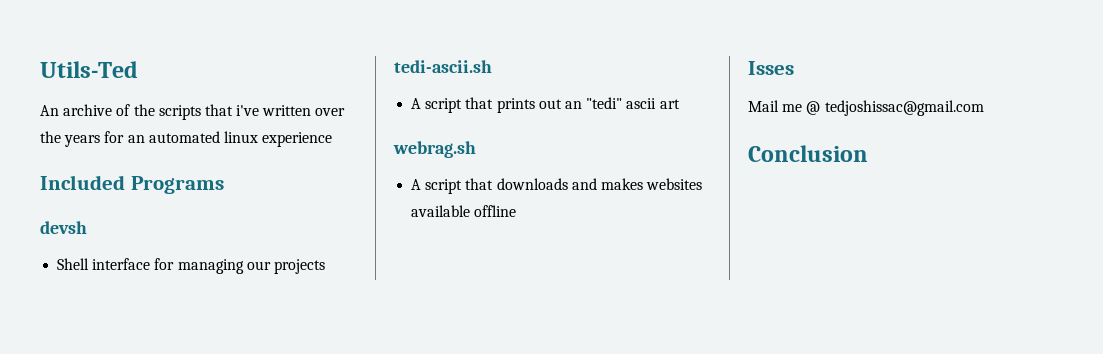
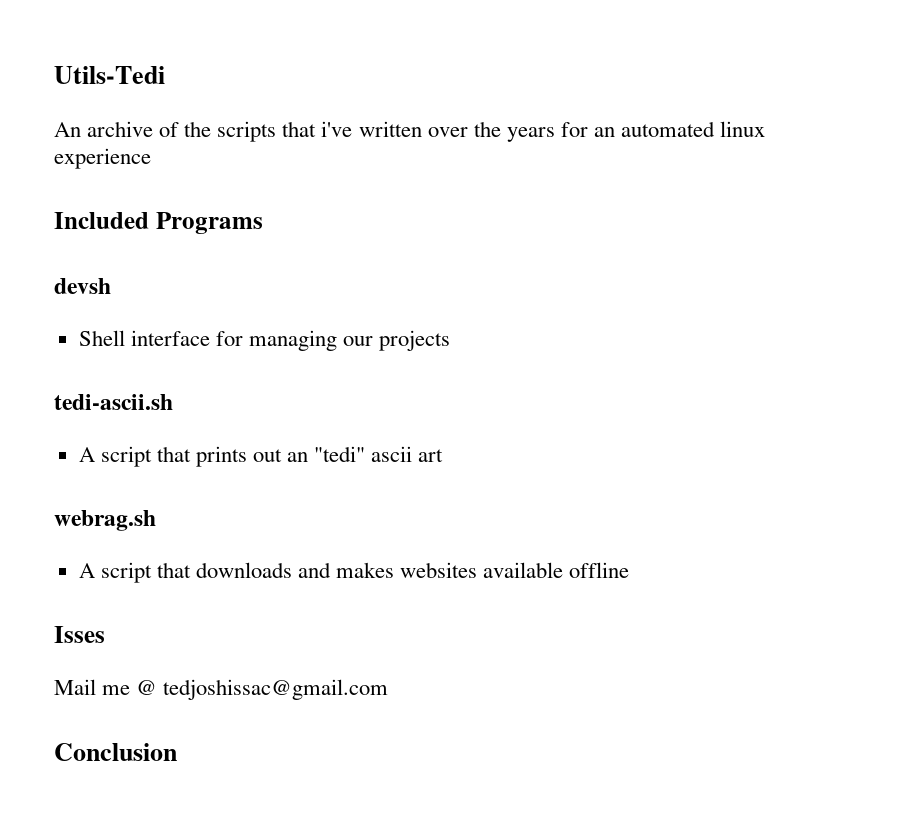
- Utils-Ted
+ Utils-Tedi

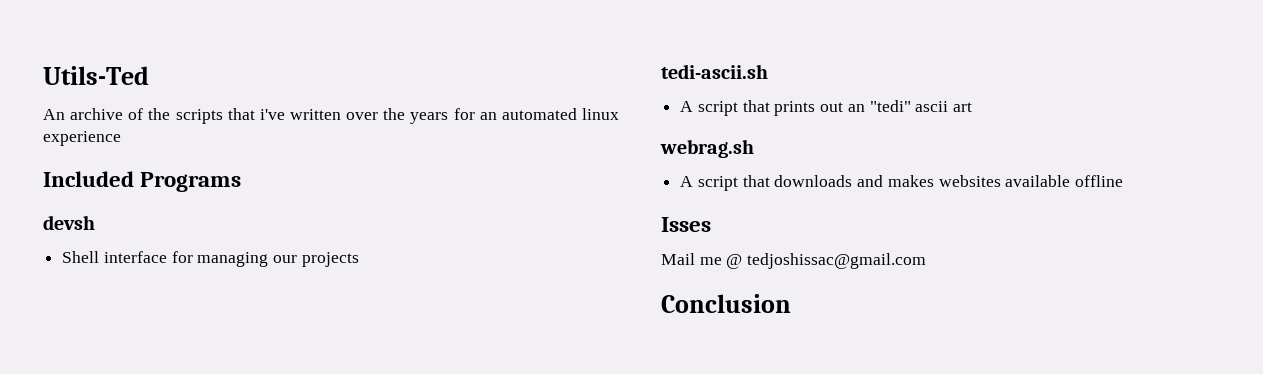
- Utils-Tedi
+ Utils-Ted

